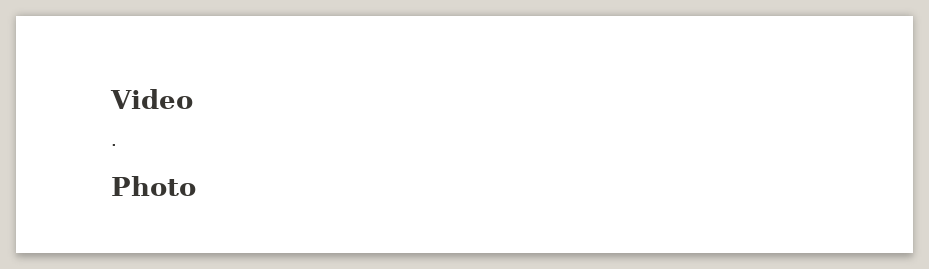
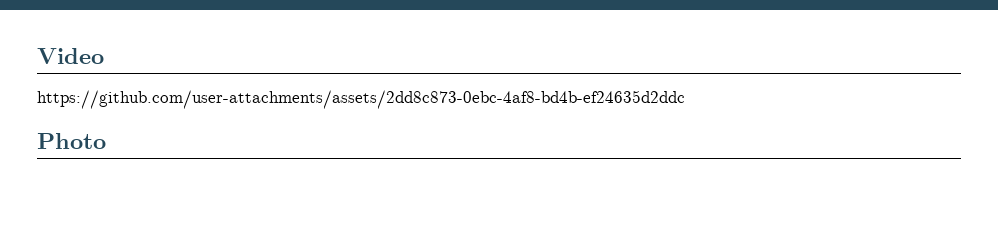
- .
+ https://github.com/user-attachments/assets/2dd8c873-0ebc-4af8-bd4b-ef24635d2ddc

